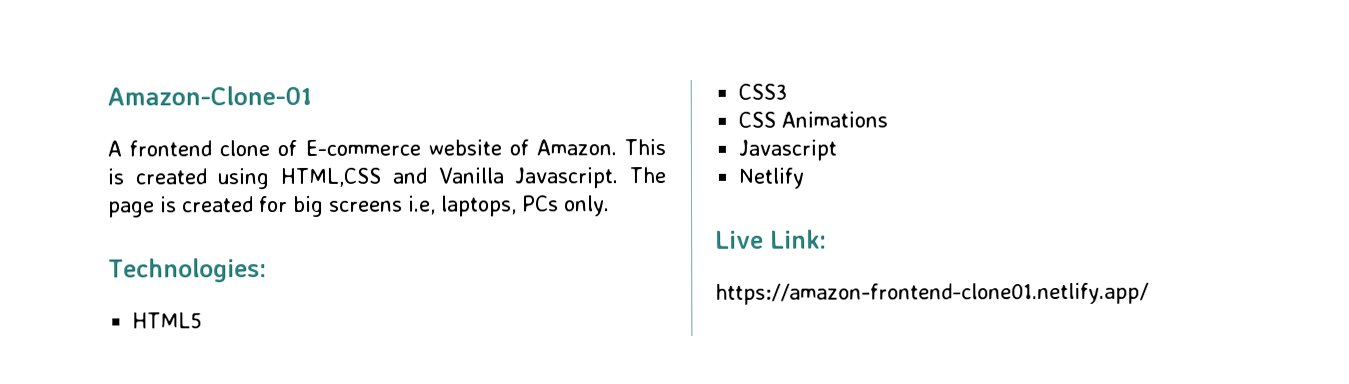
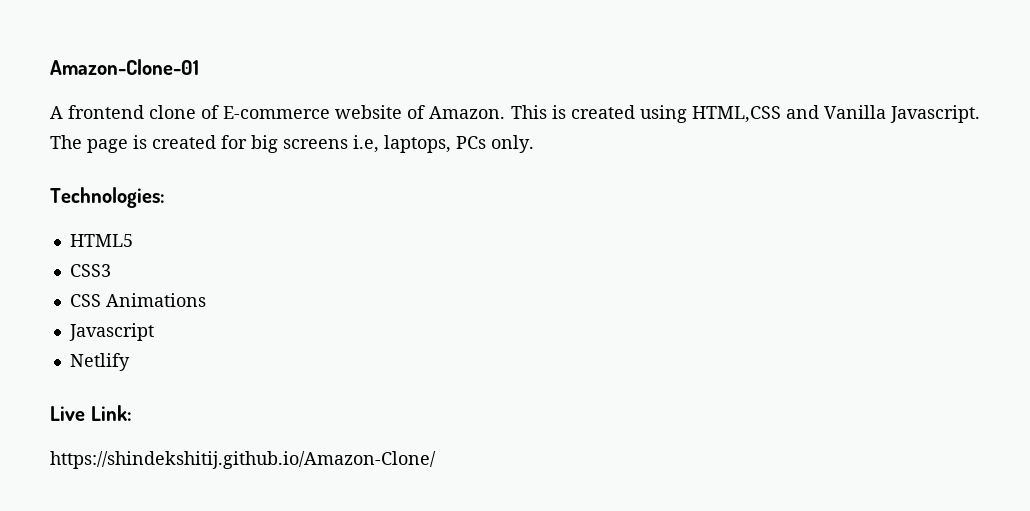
- https://amazon-frontend-clone01.netlify.app/
+ https://shindekshitij.github.io/Amazon-Clone/

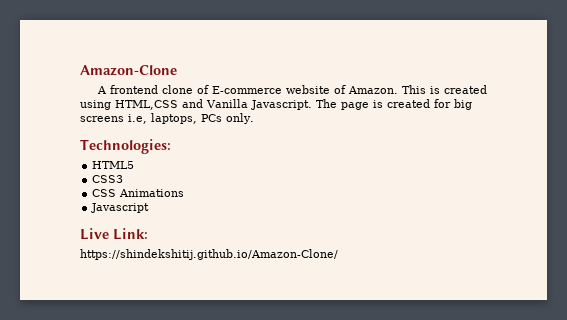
- Amazon-Clone-01
+ Amazon-Clone
- Netlify

